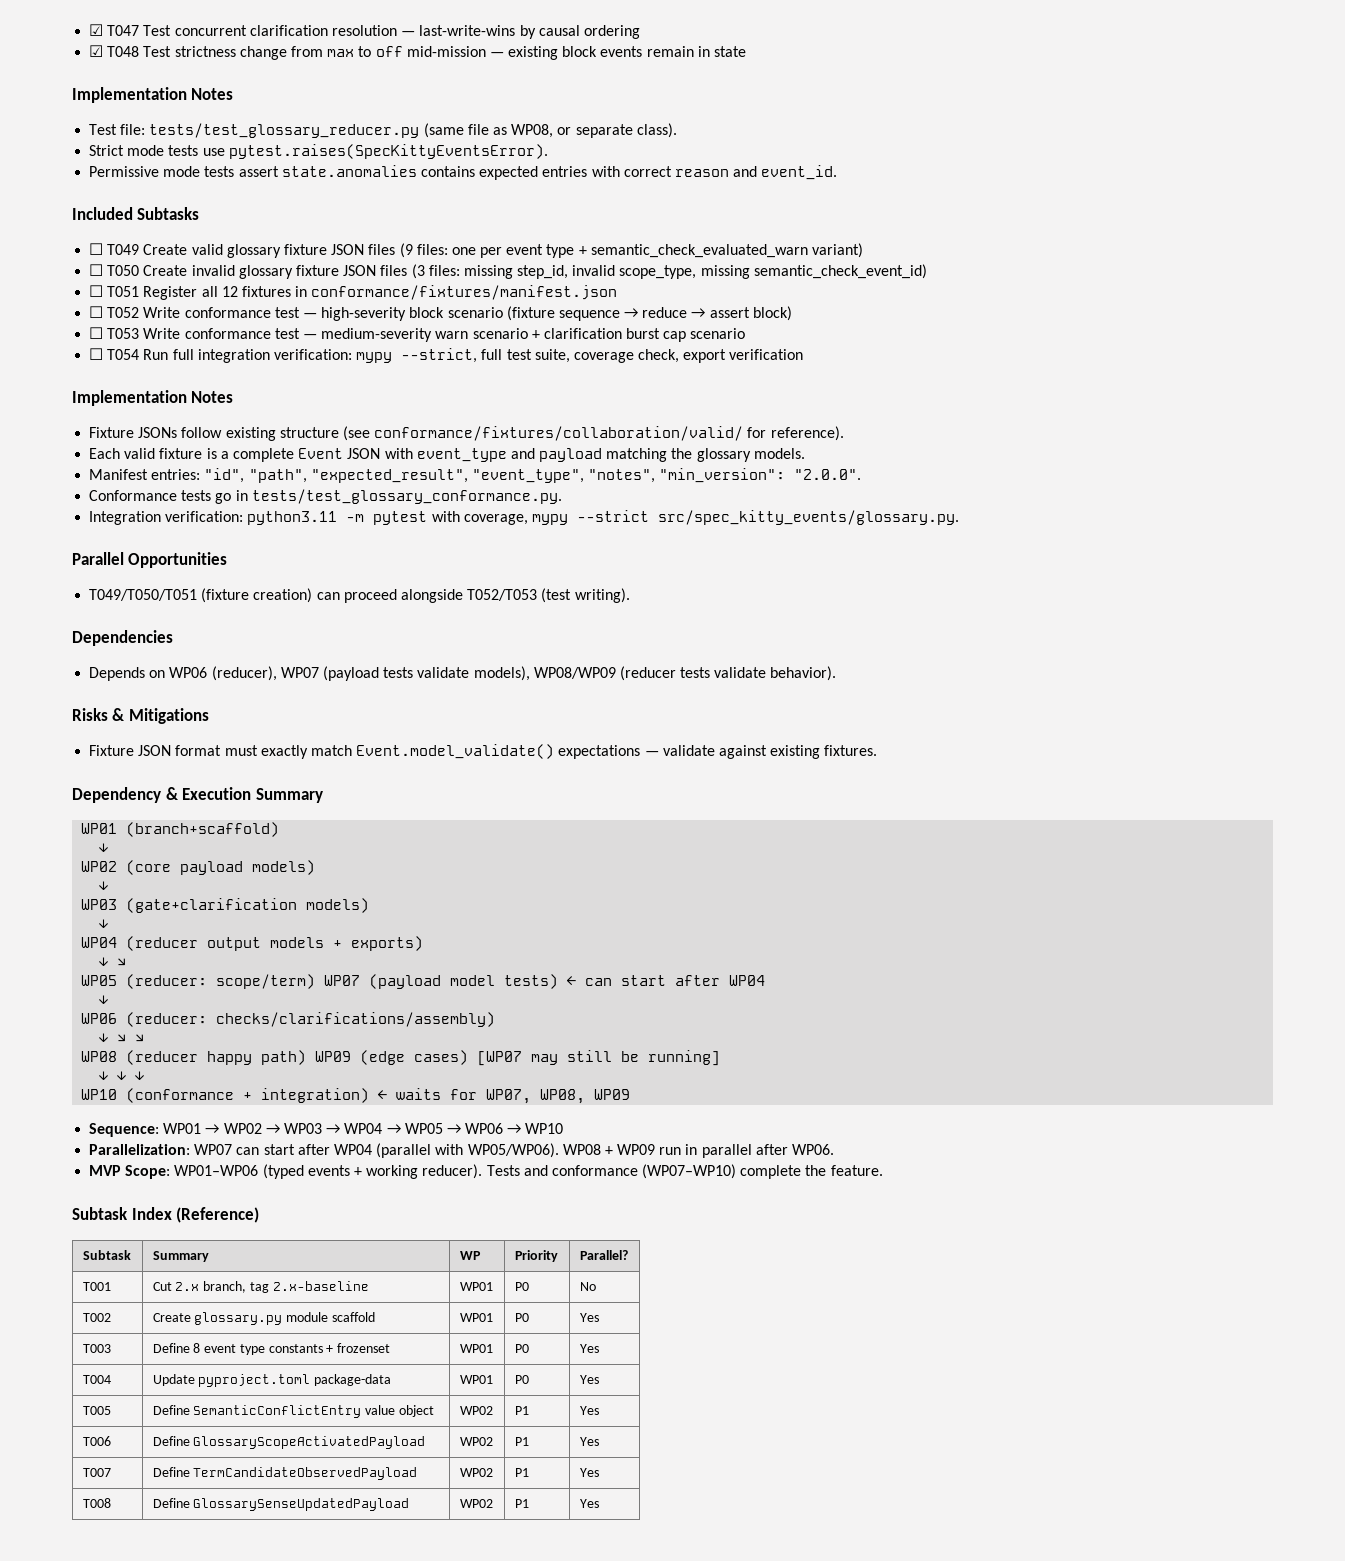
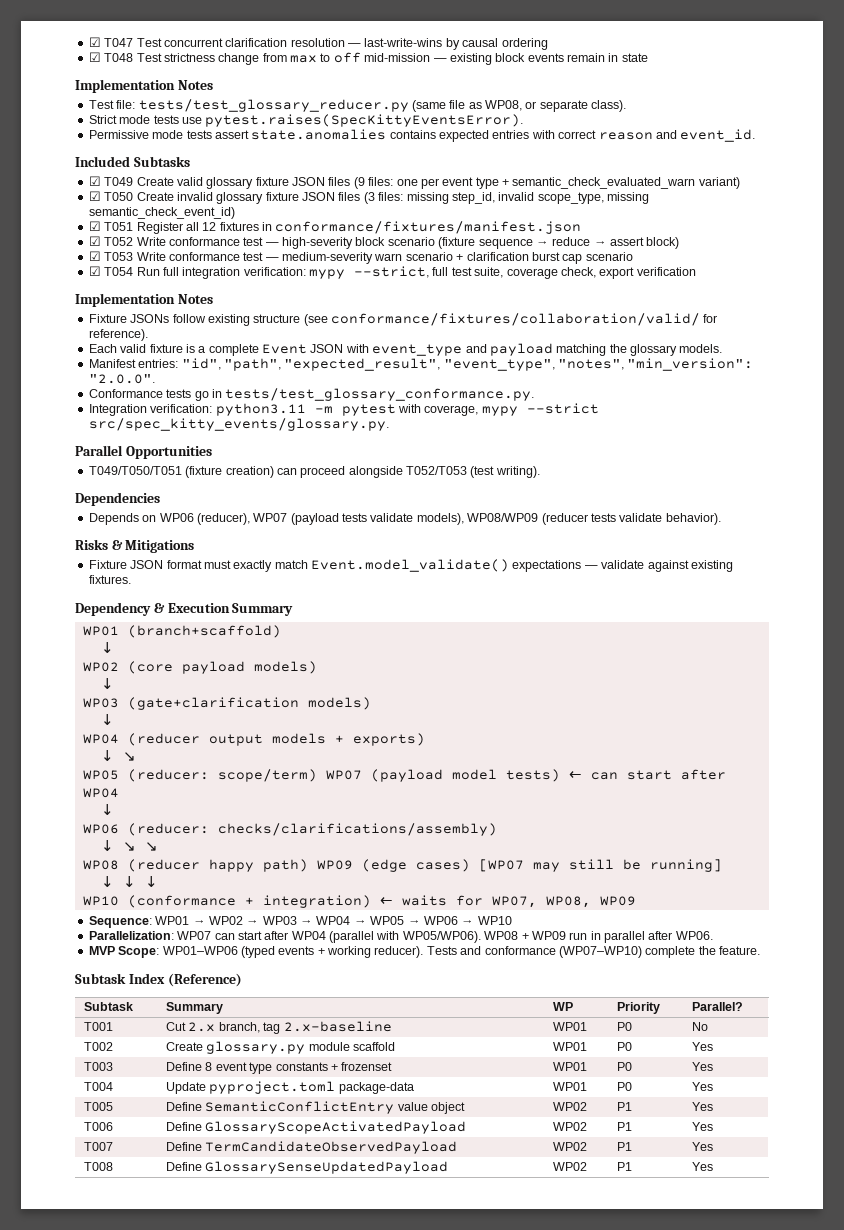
- ☐ T049 Create valid glossary fixture JSON files (9 files: one per event type + semantic_check_evaluated_warn variant)
+ ☑ T049 Create valid glossary fixture JSON files (9 files: one per event type + semantic_check_evaluated_warn variant)
- ☐ T050 Create invalid glossary fixture JSON files (3 files: missing step_id, invalid scope_type, missing semantic_check_event_id)
+ ☑ T050 Create invalid glossary fixture JSON files (3 files: missing step_id, invalid scope_type, missing semantic_check_event_id)
- ☐ T051 Register all 12 fixtures in conformance/fixtures/manifest.json
+ ☑ T051 Register all 12 fixtures in conformance/fixtures/manifest.json
- ☐ T052 Write conformance test — high-severity block scenario (fixture sequence → reduce → assert block)
+ ☑ T052 Write conformance test — high-severity block scenario (fixture sequence → reduce → assert block)
- ☐ T053 Write conformance test — medium-severity warn scenario + clarification burst cap scenario
+ ☑ T053 Write conformance test — medium-severity warn scenario + clarification burst cap scenario
- ☐ T054 Run full integration verification: mypy --strict, full test suite, coverage check, export verification
+ ☑ T054 Run full integration verification: mypy --strict, full test suite, coverage check, export verification

